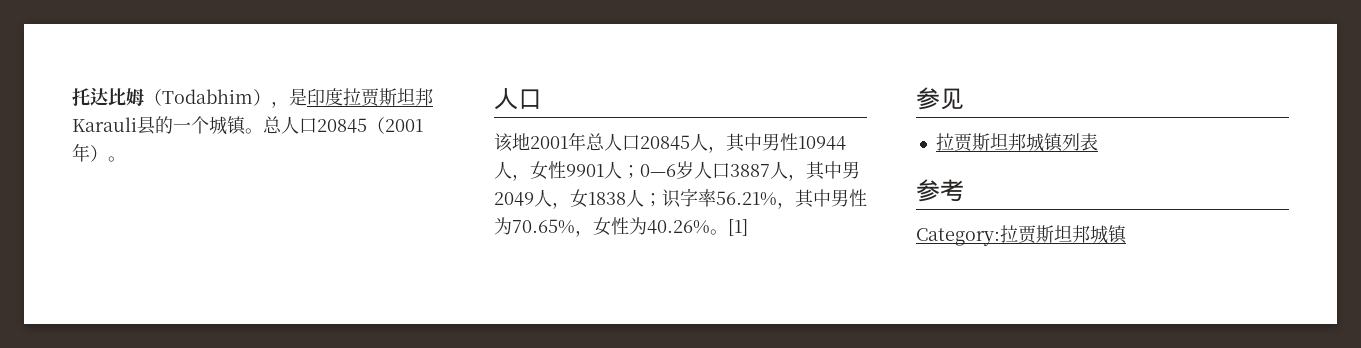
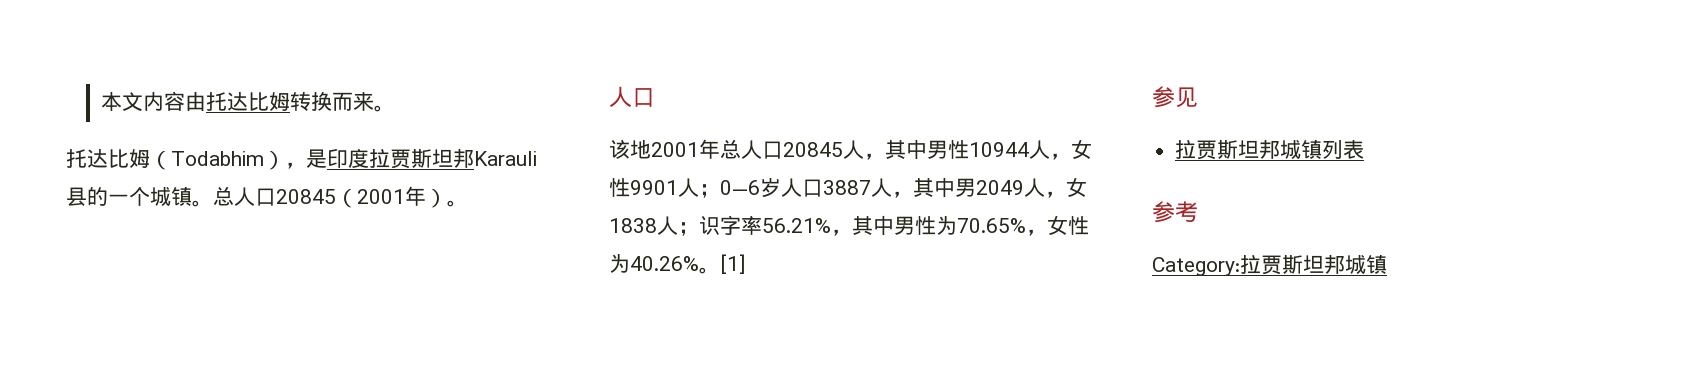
+ 本文内容由托达比姆转换而来。

